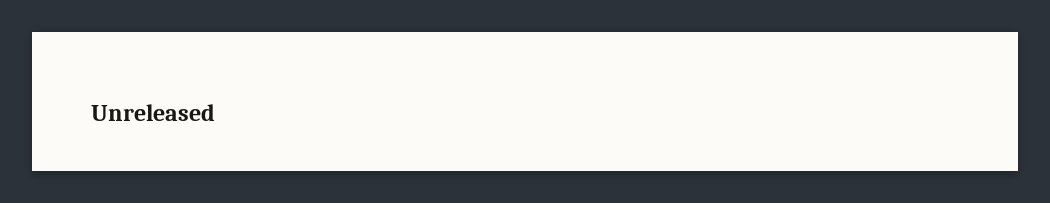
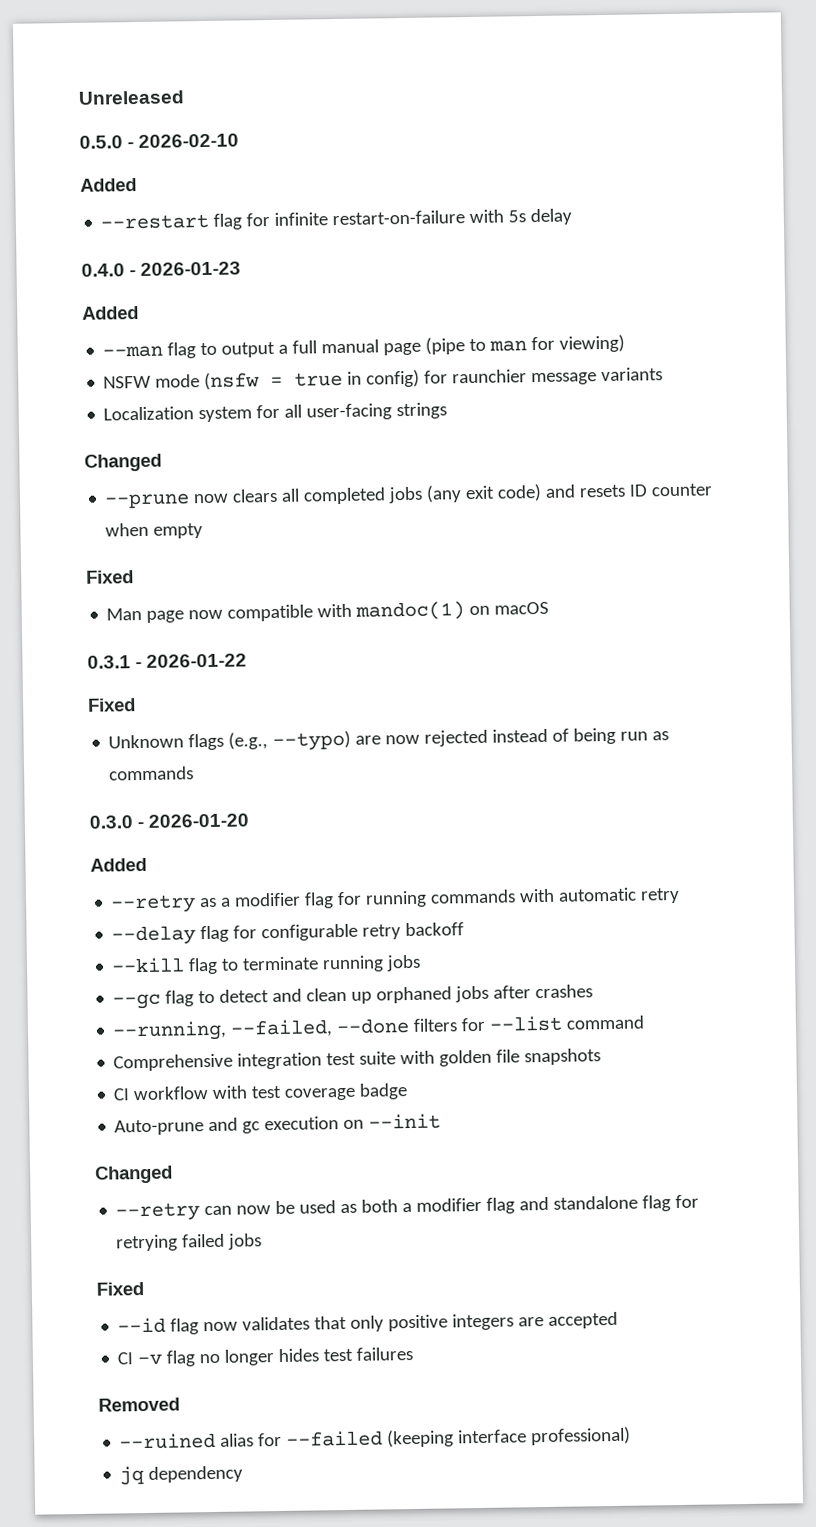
+ 0.5.0 - 2026-02-10
+ Added
+ --restart flag for infinite restart-on-failure with 5s delay
+ 0.4.0 - 2026-01-23
+ Added
+ --man flag to output a full manual page (pipe to man for viewing)
+ NSFW mode (nsfw = true in config) for raunchier message variants
+ Localization system for all user-facing strings
+ Changed
+ --prune now clears all completed jobs (any exit code) and resets ID counter when empty
+ Fixed
+ Man page now compatible with mandoc(1) on macOS
+ 0.3.1 - 2026-01-22
+ Fixed
+ Unknown flags (e.g., --typo) are now rejected instead of being run as commands
+ 0.3.0 - 2026-01-20
+ Added
+ --retry as a modifier flag for running commands with automatic retry
+ --delay flag for configurable retry backoff
+ --kill flag to terminate running jobs
+ --gc flag to detect and clean up orphaned jobs after crashes
+ --running, --failed, --done filters for --list command
+ Comprehensive integration test suite with golden file snapshots
+ CI workflow with test coverage badge
+ Auto-prune and gc execution on --init
+ Changed
+ --retry can now be used as both a modifier flag and standalone flag for retrying failed jobs
+ Fixed
+ --id flag now validates that only positive integers are accepted
+ CI -v flag no longer hides test failures
+ Removed
+ --ruined alias for --failed (keeping interface professional)
+ jq dependency

